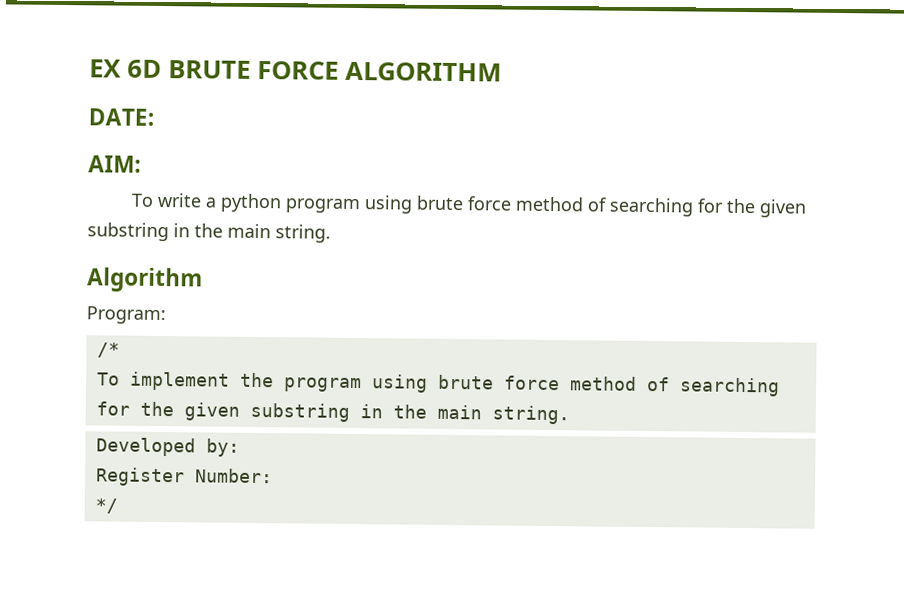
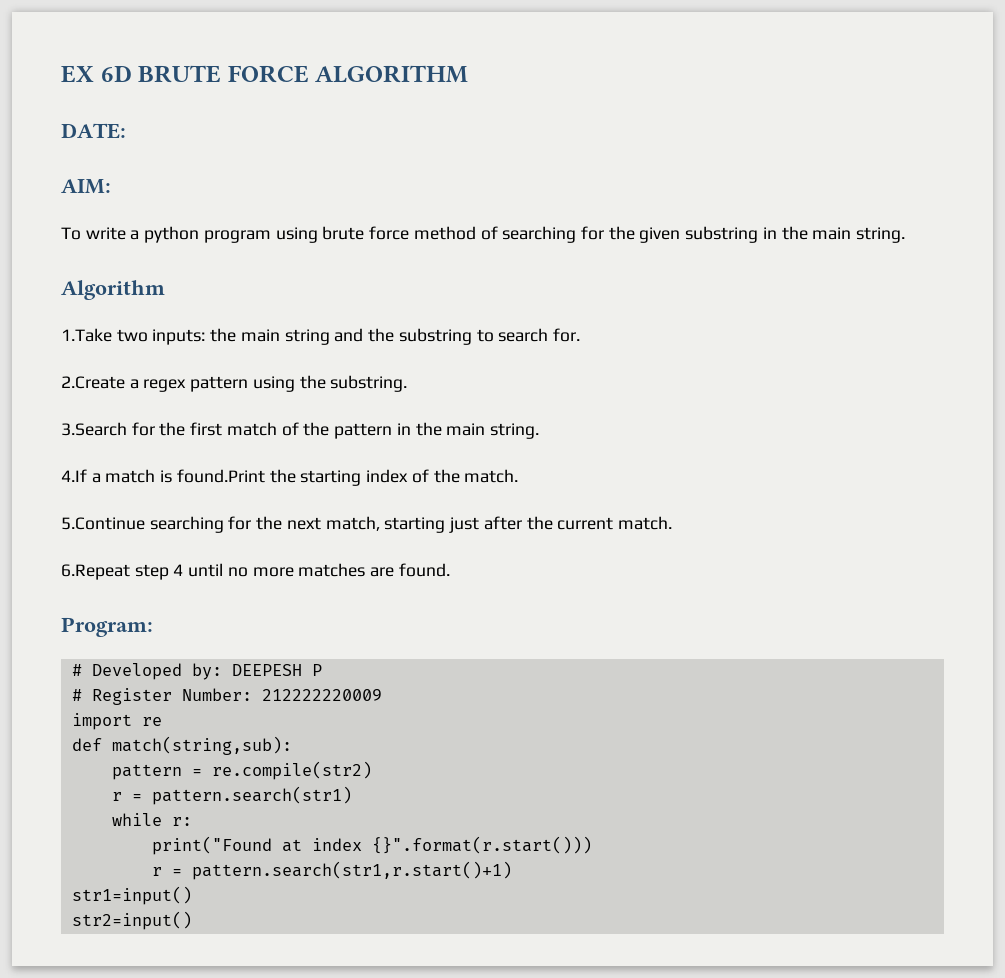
+ 1.Take two inputs: the main string and the substring to search for.
+ 2.Create a regex pattern using the substring.
+ 3.Search for the first match of the pattern in the main string.
+ 4.If a match is found.Print the starting index of the match.
+ 5.Continue searching for the next match, starting just after the current match.
+ 6.Repeat step 4 until no more matches are found.
  Program:
- /*
- To implement the program using brute force method of searching for the given substring in the main string.
- Developed by:
- Register Number:
- */
+ # Developed by: DEEPESH P
+ # Register Number: 212222220009
+ import re
+ def match(string,sub):
+ pattern = re.compile(str2)
+ r = pattern.search(str1)
+ while r:
+ print("Found at index {}".format(r.start()))
+ r = pattern.search(str1,r.start()+1)
+ str1=input()
+ str2=input()

